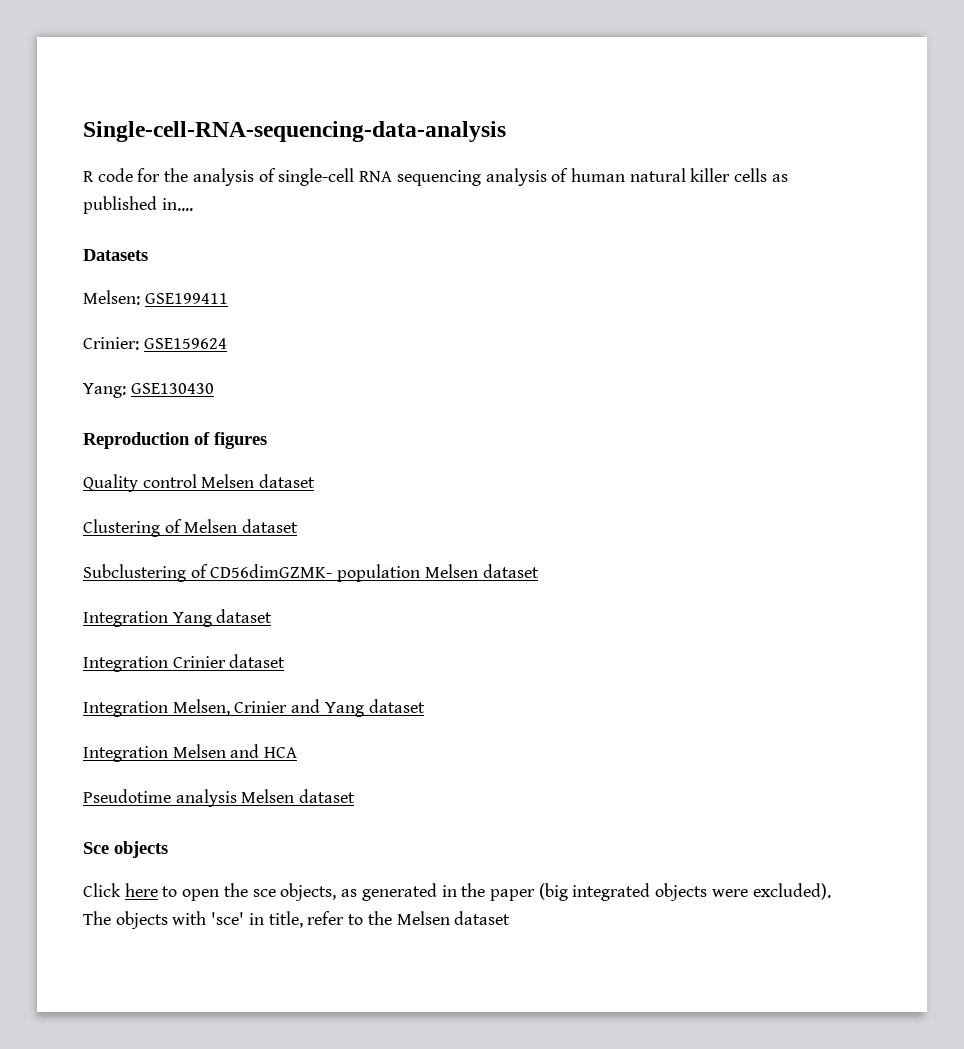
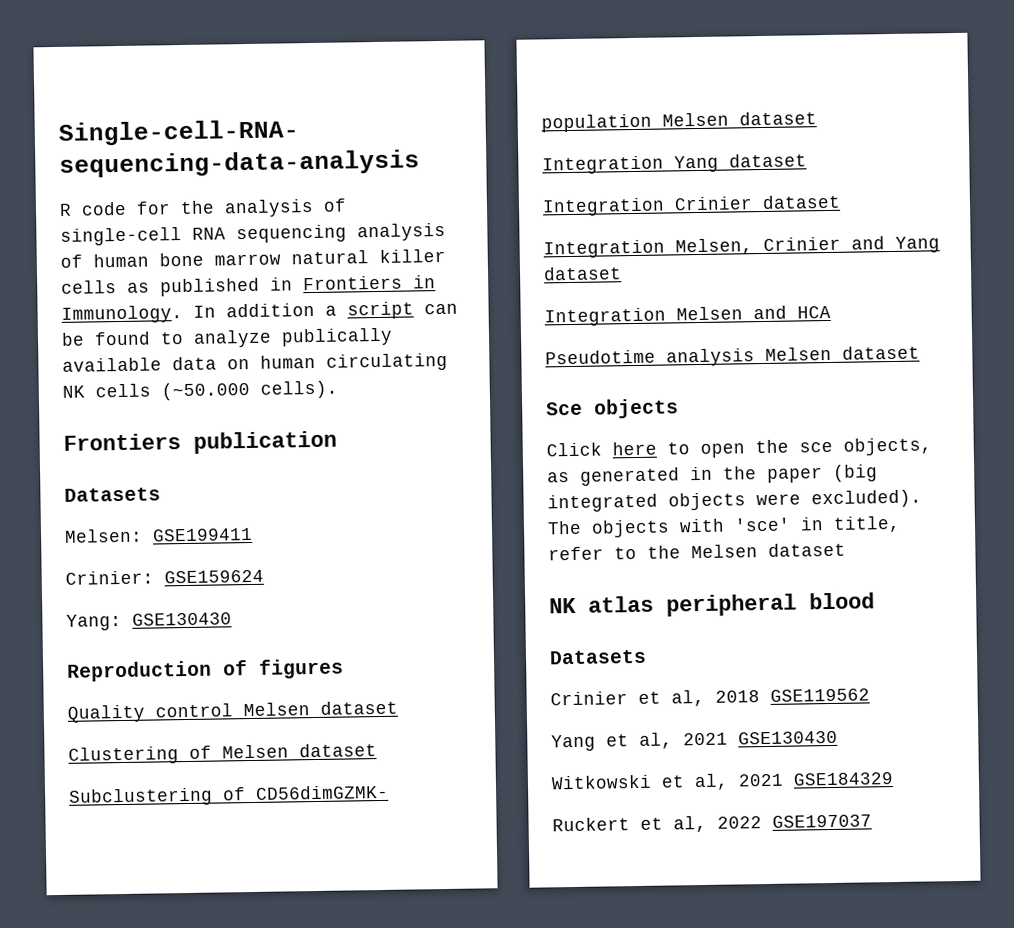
- R code for the analysis of single-cell RNA sequencing analysis of human natural killer cells as published in....
+ R code for the analysis of single-cell RNA sequencing analysis of human bone marrow natural killer cells as published in Frontiers in Immunology. In addition a script can be found to analyze publically available data on human circulating NK cells (~50.000 cells).
+ Frontiers publication
+ NK atlas peripheral blood
+ Datasets
+ Crinier et al, 2018 GSE119562
+ Yang et al, 2021 GSE130430
+ Witkowski et al, 2021 GSE184329
+ Ruckert et al, 2022 GSE197037

